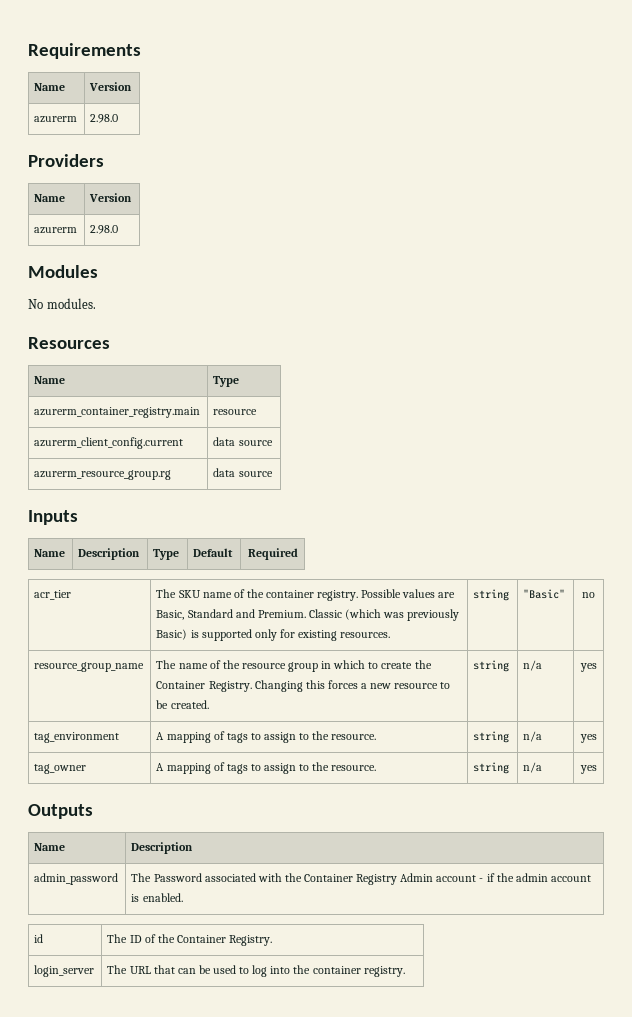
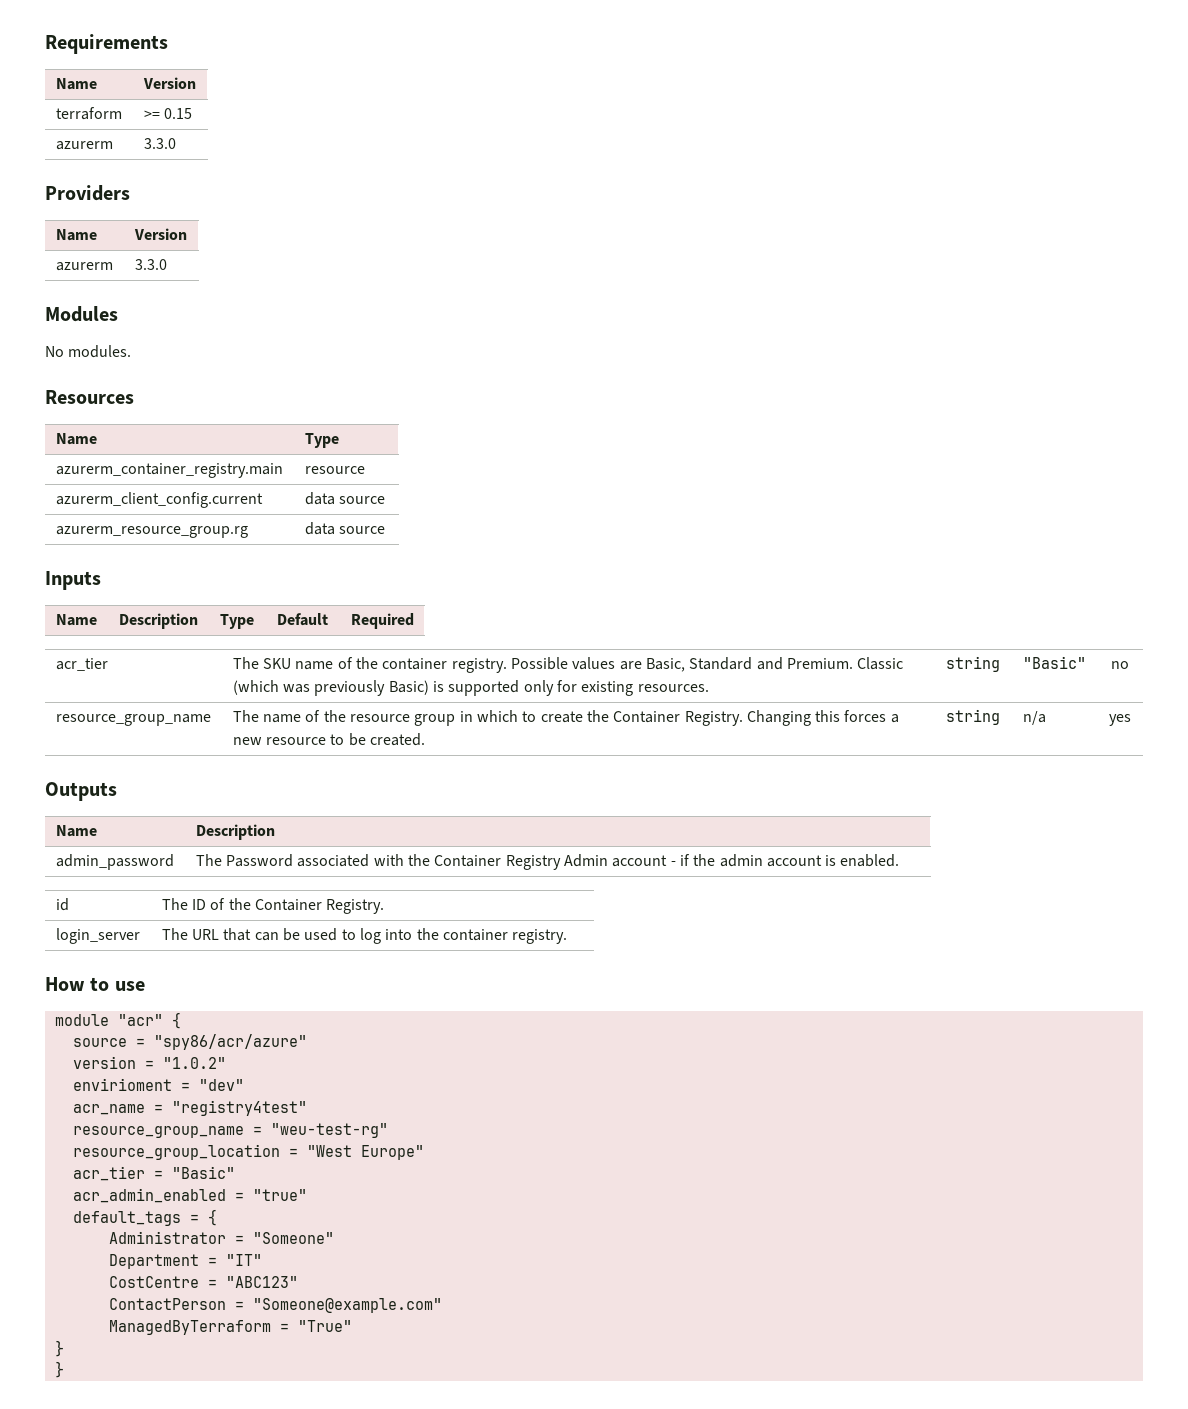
  Requirements
  Name | Version
- azurerm | 2.98.0
+ terraform | >= 0.15
+ azurerm | 3.3.0
  Providers
  Name | Version
- azurerm | 2.98.0
+ azurerm | 3.3.0
- tag_environment | A mapping of tags to assign to the resource. | string | n/a | yes
- tag_owner | A mapping of tags to assign to the resource. | string | n/a | yes
+ How to use
+ module "acr" {
+ source = "spy86/acr/azure"
+ version = "1.0.2"
+ envirioment = "dev"
+ acr_name = "registry4test"
+ resource_group_name = "weu-test-rg"
+ resource_group_location = "West Europe"
+ acr_tier = "Basic"
+ acr_admin_enabled = "true"
+ default_tags = {
+ Administrator = "Someone"
+ Department = "IT"
+ CostCentre = "ABC123"
+ ContactPerson = "Someone@example.com"
+ ManagedByTerraform = "True"
+ }
+ }

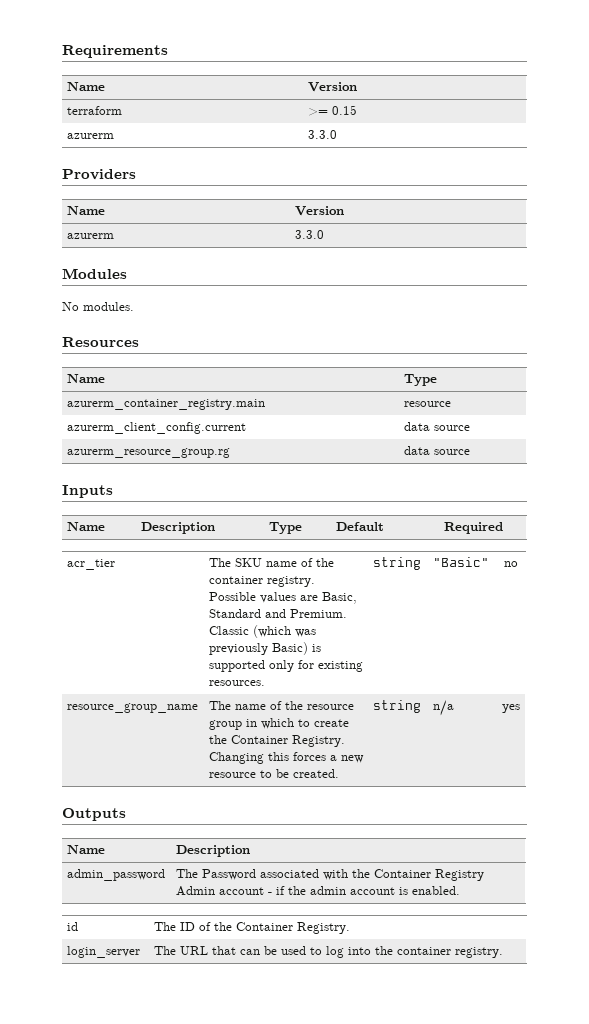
- How to use
- module "acr" {
- source = "spy86/acr/azure"
- version = "1.0.2"
- envirioment = "dev"
- acr_name = "registry4test"
- resource_group_name = "weu-test-rg"
- resource_group_location = "West Europe"
- acr_tier = "Basic"
- acr_admin_enabled = "true"
- default_tags = {
- Administrator = "Someone"
- Department = "IT"
- CostCentre = "ABC123"
- ContactPerson = "Someone@example.com"
- ManagedByTerraform = "True"
- }
- }

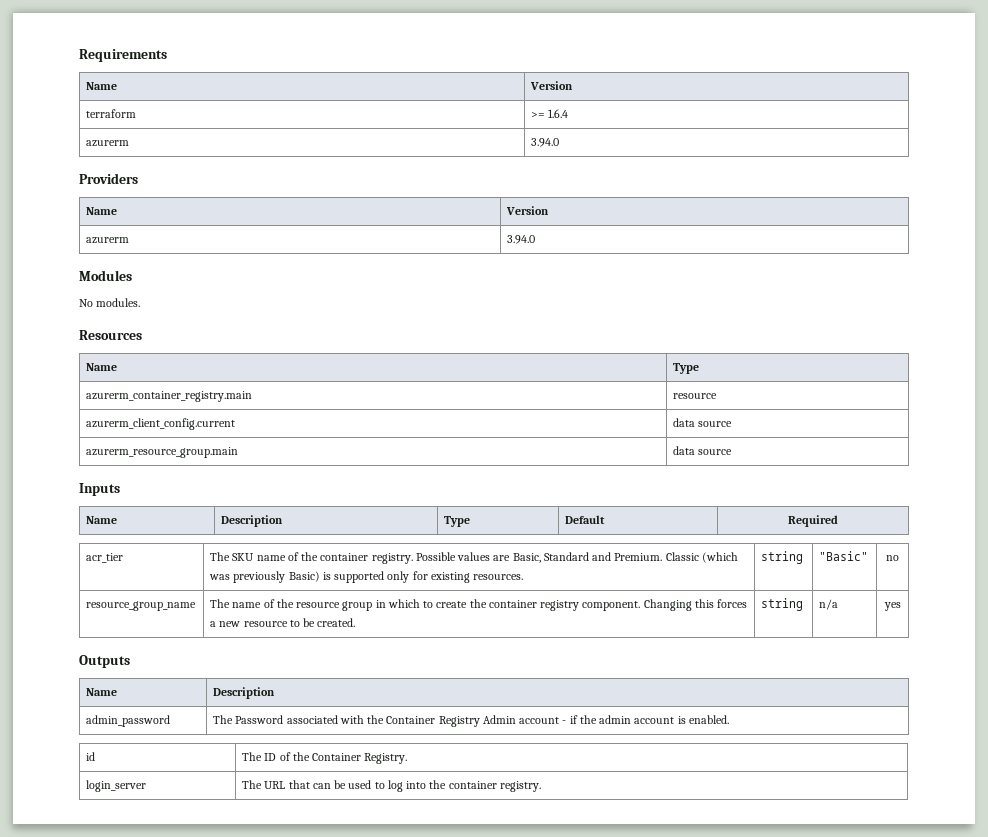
- terraform | >= 0.15
- azurerm | 3.3.0
+ terraform | >= 1.6.4
+ azurerm | 3.94.0
  Providers
  Name | Version
- azurerm | 3.3.0
+ azurerm | 3.94.0
- azurerm_resource_group.rg | data source
+ azurerm_resource_group.main | data source
- resource_group_name | The name of the resource group in which to create the Container Registry. Changing this forces a new resource to be created. | string | n/a | yes
+ resource_group_name | The name of the resource group in which to create the container registry component. Changing this forces a new resource to be created. | string | n/a | yes

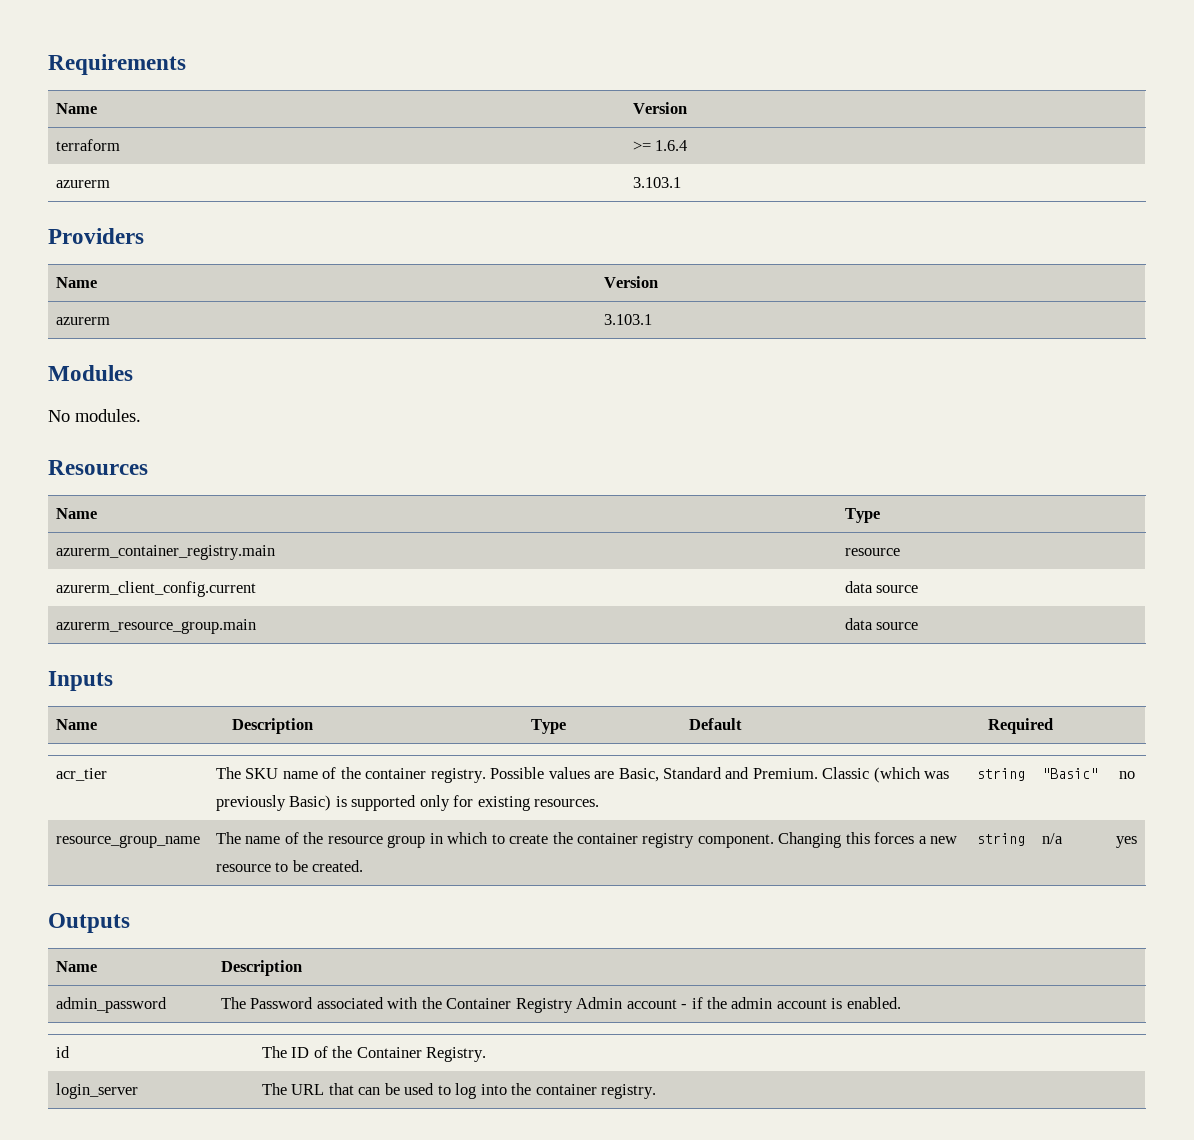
  terraform | >= 1.6.4
- azurerm | 3.94.0
+ azurerm | 3.103.1
  Providers
  Name | Version
- azurerm | 3.94.0
+ azurerm | 3.103.1

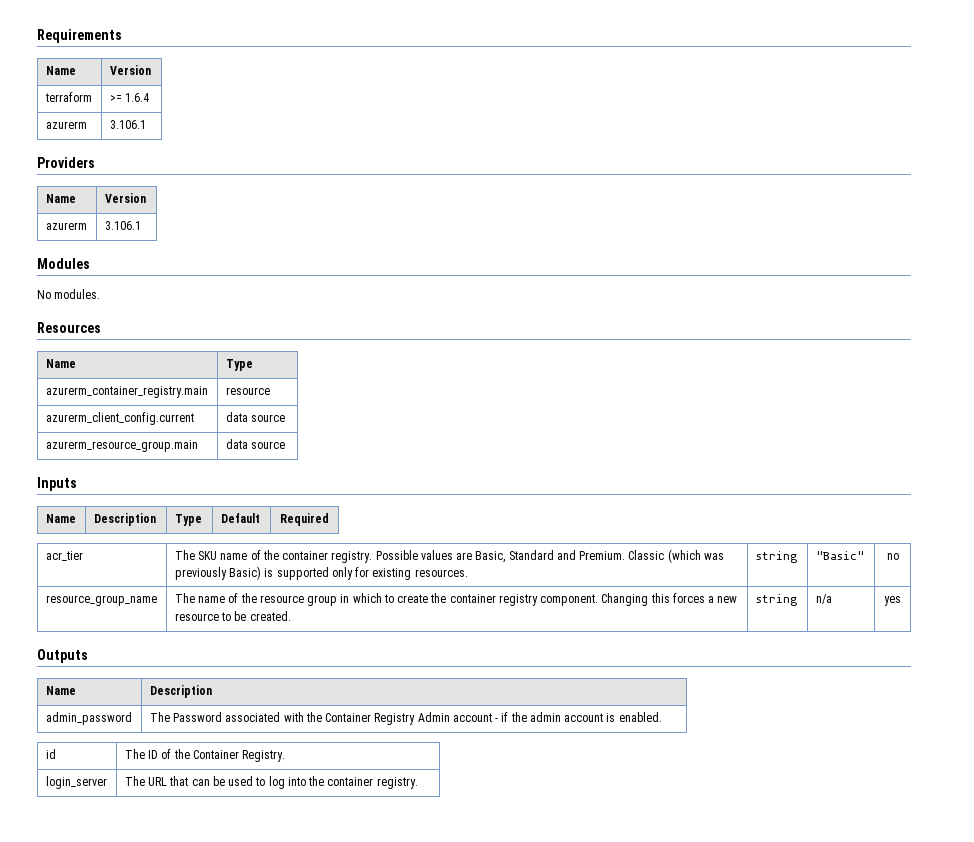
  terraform | >= 1.6.4
- azurerm | 3.103.1
+ azurerm | 3.106.1
  Providers
  Name | Version
- azurerm | 3.103.1
+ azurerm | 3.106.1

